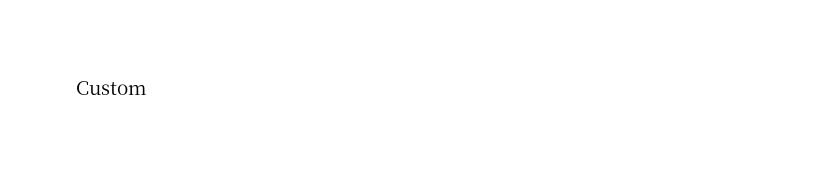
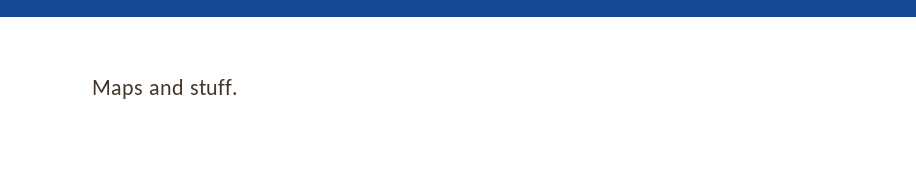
- Custom
+ Maps and stuff.

